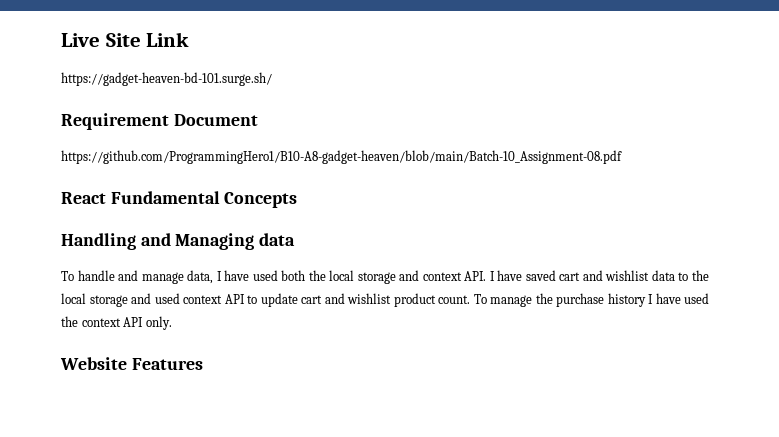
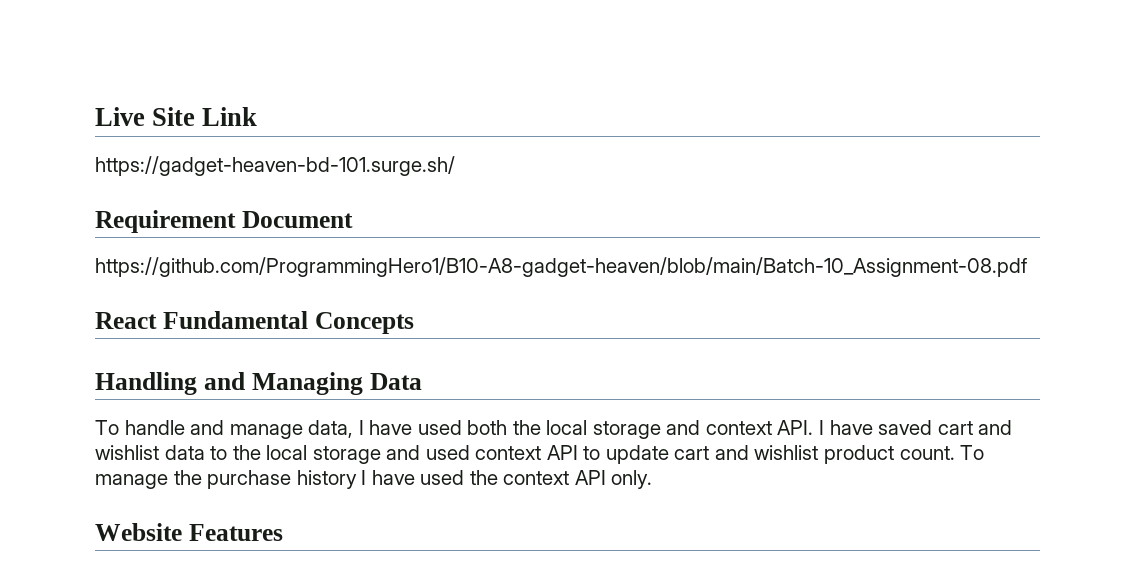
- Handling and Managing data
+ Handling and Managing Data

